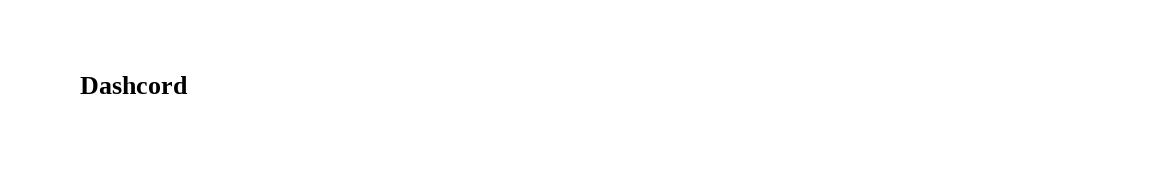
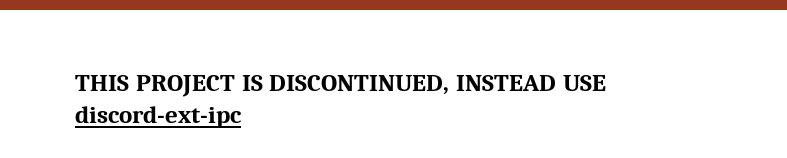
- Dashcord
+ THIS PROJECT IS DISCONTINUED, INSTEAD USE discord-ext-ipc

